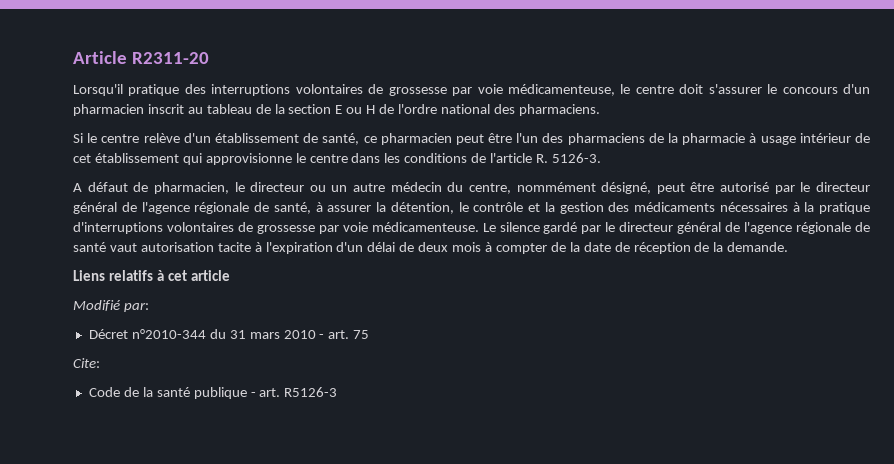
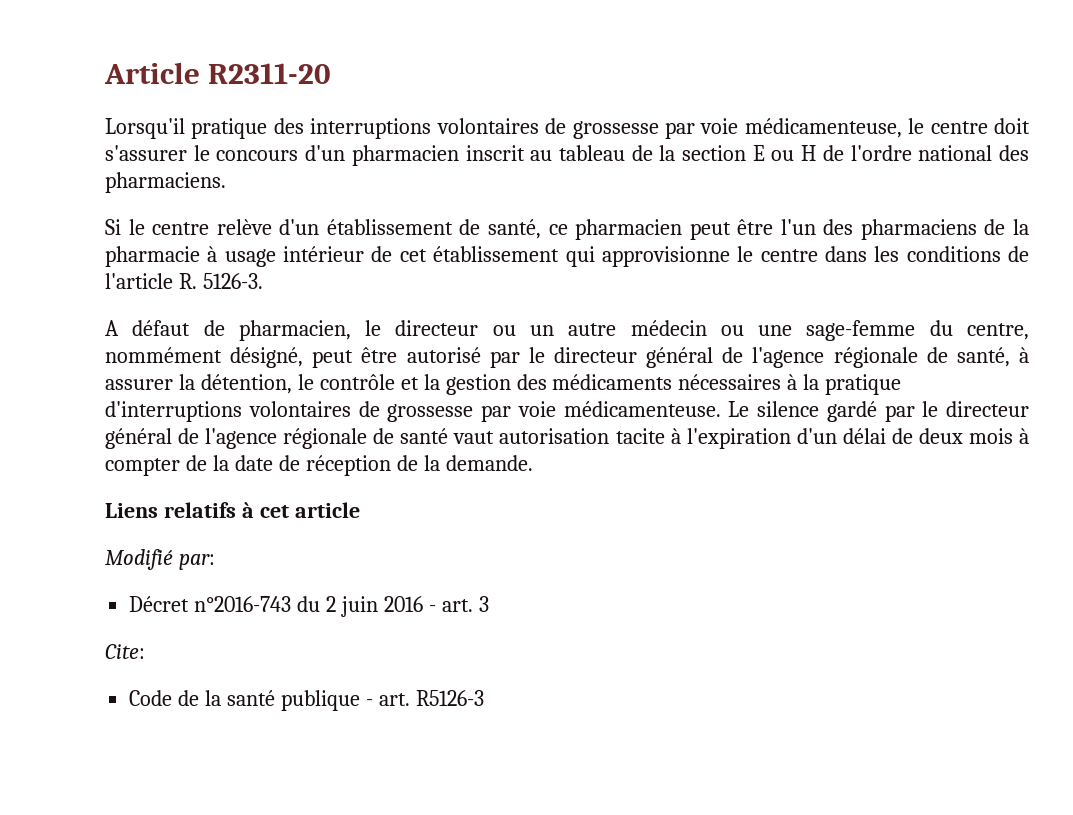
- A défaut de pharmacien, le directeur ou un autre médecin du centre, nommément désigné, peut être autorisé par le directeur général de l'agence régionale de santé, à assurer la détention, le contrôle et la gestion des médicaments nécessaires à la pratique d'interruptions volontaires de grossesse par voie médicamenteuse.
+ A défaut de pharmacien, le directeur ou un autre médecin ou une sage-femme du centre, nommément désigné, peut être autorisé par le directeur général de l'agence régionale de santé, à assurer la détention, le contrôle et la gestion des médicaments nécessaires à la pratique d'interruptions volontaires de grossesse par voie médicamenteuse.
- Décret n°2010-344 du 31 mars 2010 - art. 75
+ Décret n°2016-743 du 2 juin 2016 - art. 3

